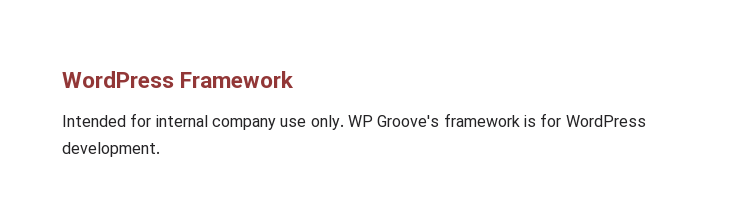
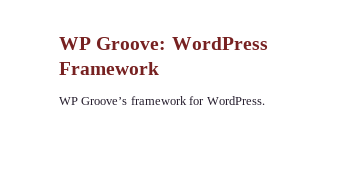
- WordPress Framework
+ WP Groove: WordPress Framework
- Intended for internal company use only. WP Groove's framework is for WordPress development.
+ WP Groove’s framework for WordPress.

